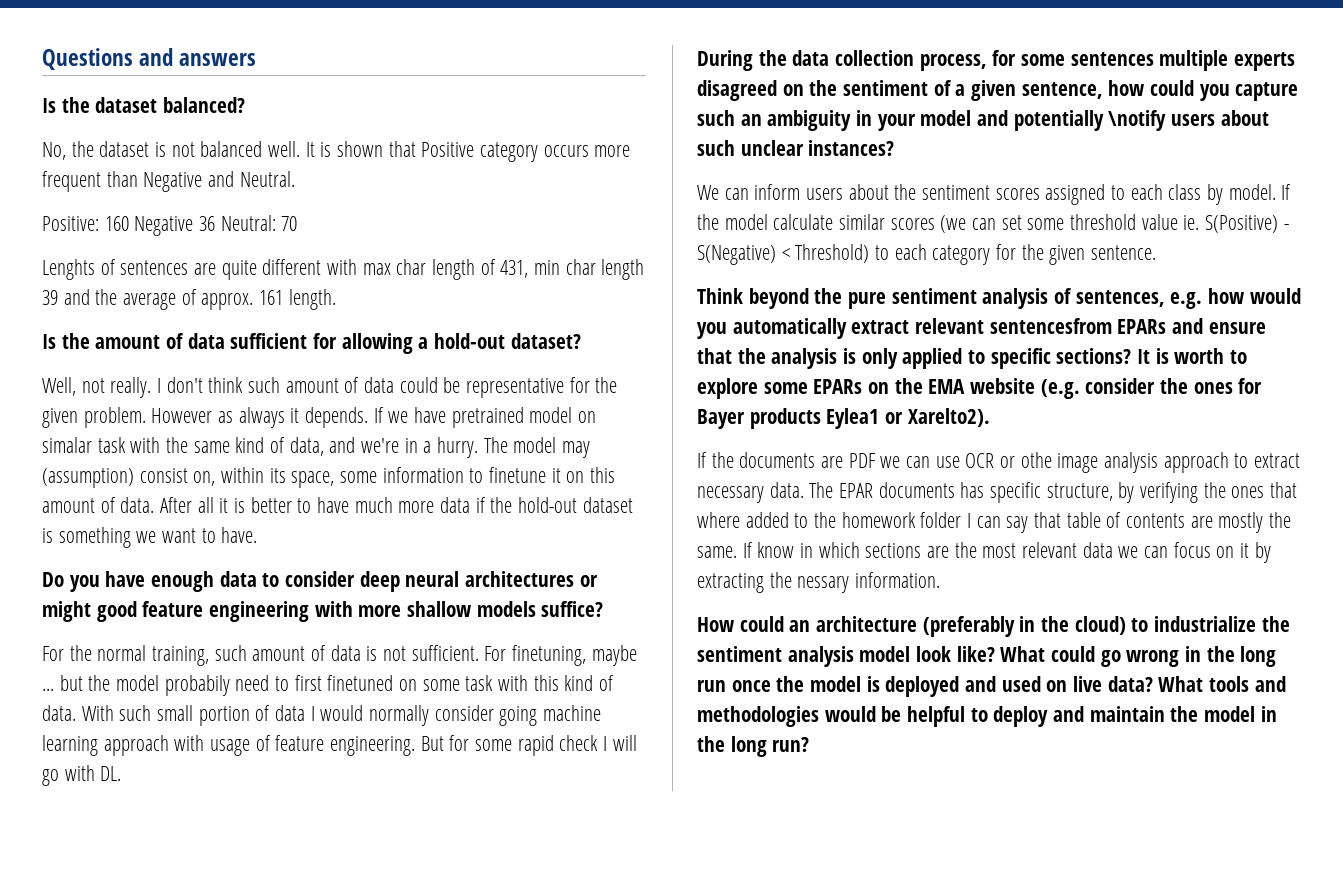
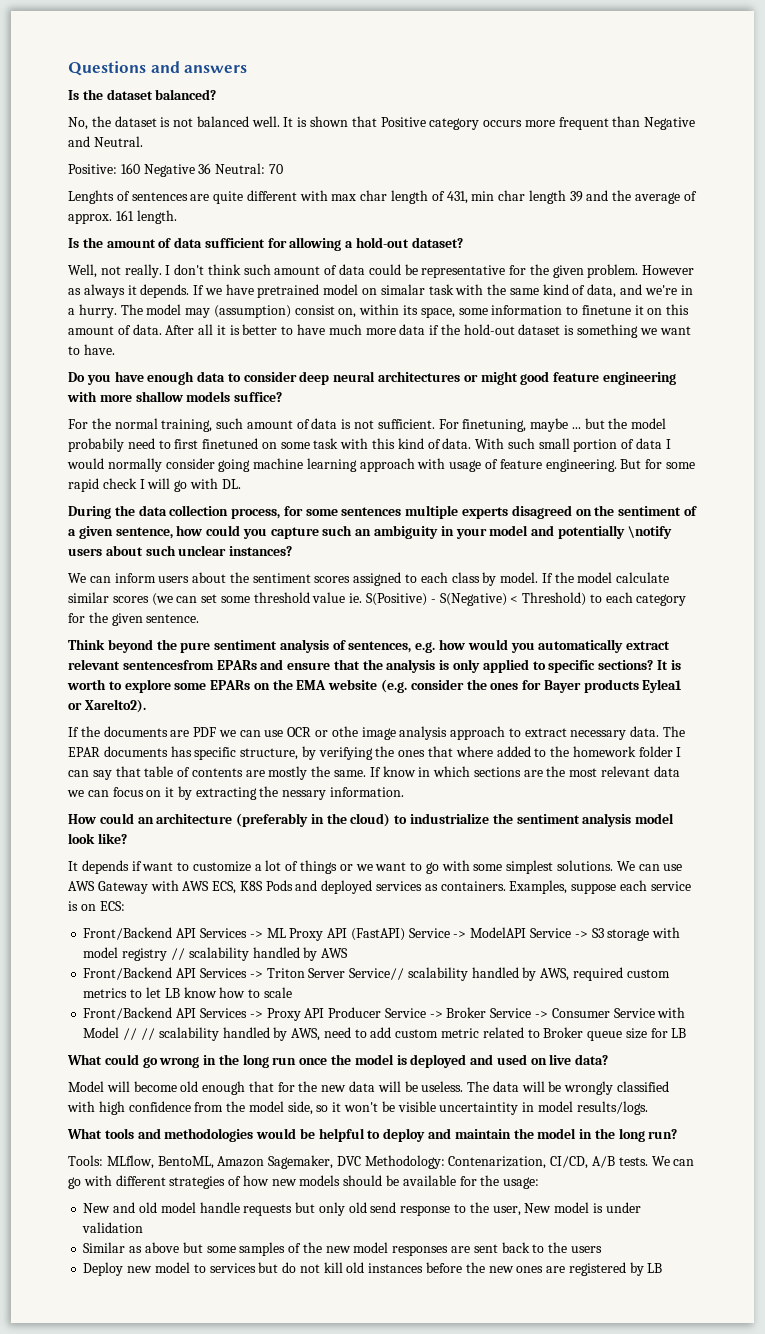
- How could an architecture (preferably in the cloud) to industrialize the sentiment analysis model look like? What could go wrong in the long run once the model is deployed and used on live data? What tools and methodologies would be helpful to deploy and maintain the model in the long run?
+ How could an architecture (preferably in the cloud) to industrialize the sentiment analysis model look like?
+ It depends if want to customize a lot of things or we want to go with some simplest solutions. We can use AWS Gateway with AWS ECS, K8S Pods and deployed services as containers. Examples, suppose each service is on ECS:
+ Front/Backend API Services -> ML Proxy API (FastAPI) Service -> ModelAPI Service -> S3 storage with model registry // scalability handled by AWS
+ Front/Backend API Services -> Triton Server Service// scalability handled by AWS, required custom metrics to let LB know how to scale
+ Front/Backend API Services -> Proxy API Producer Service -> Broker Service -> Consumer Service with Model // // scalability handled by AWS, need to add custom metric related to Broker queue size for LB
+ What could go wrong in the long run once the model is deployed and used on live data?
+ Model will become old enough that for the new data will be useless. The data will be wrongly classified with high confidence from the model side, so it won't be visible uncertaintity in model results/logs.
+ What tools and methodologies would be helpful to deploy and maintain the model in the long run?
+ Tools: MLflow, BentoML, Amazon Sagemaker, DVC Methodology: Contenarization, CI/CD, A/B tests. We can go with different strategies of how new models should be available for the usage:
+ New and old model handle requests but only old send response to the user, New model is under validation
+ Similar as above but some samples of the new model responses are sent back to the users
+ Deploy new model to services but do not kill old instances before the new ones are registered by LB

